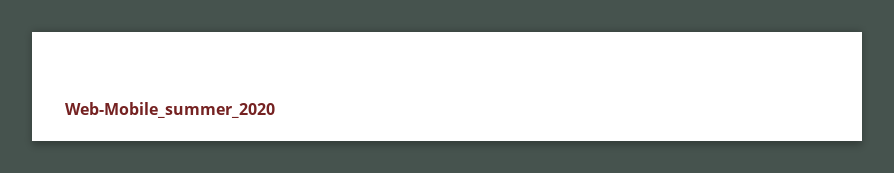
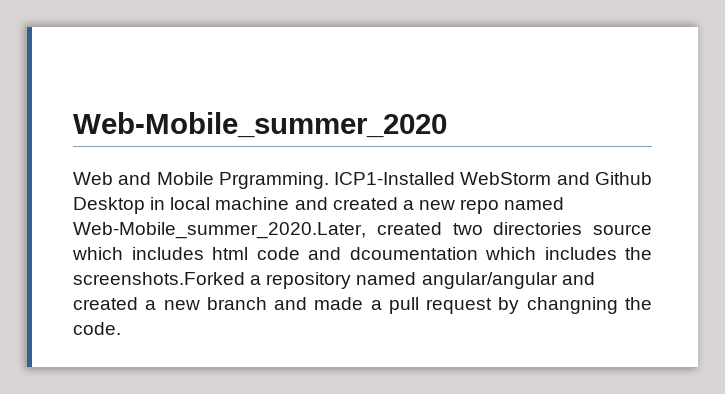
+ Web and Mobile Prgramming. ICP1-Installed WebStorm and Github Desktop in local machine and created a new repo named Web-Mobile_summer_2020.Later, created two directories source which includes html code and dcoumentation which includes the screenshots.Forked a repository named angular/angular and created a new branch and made a pull request by changning the code.

